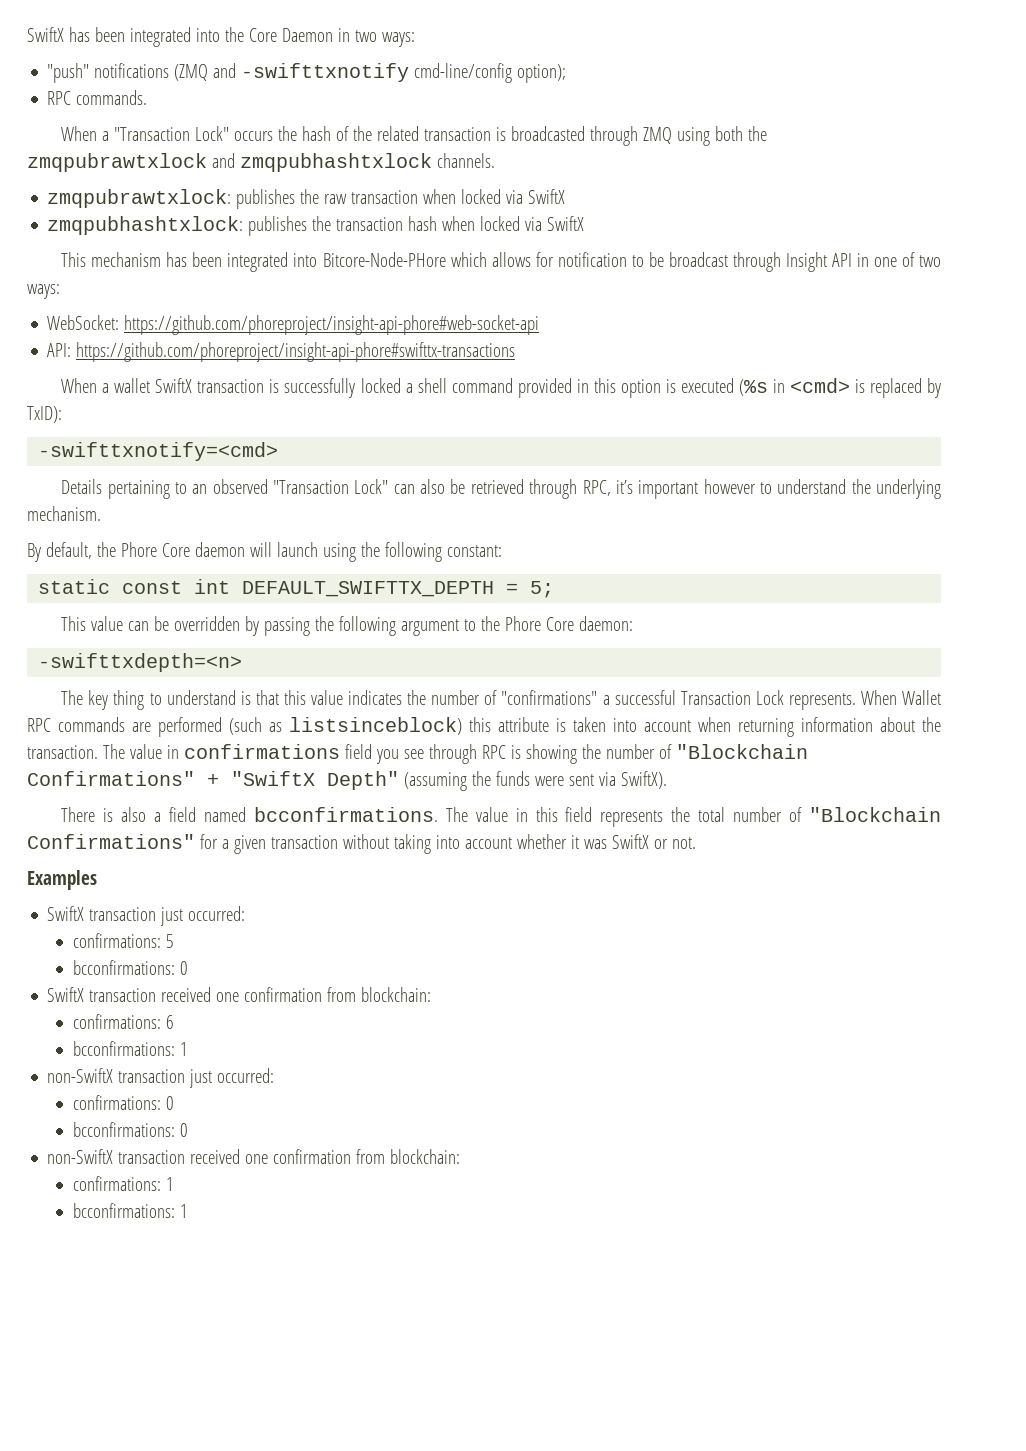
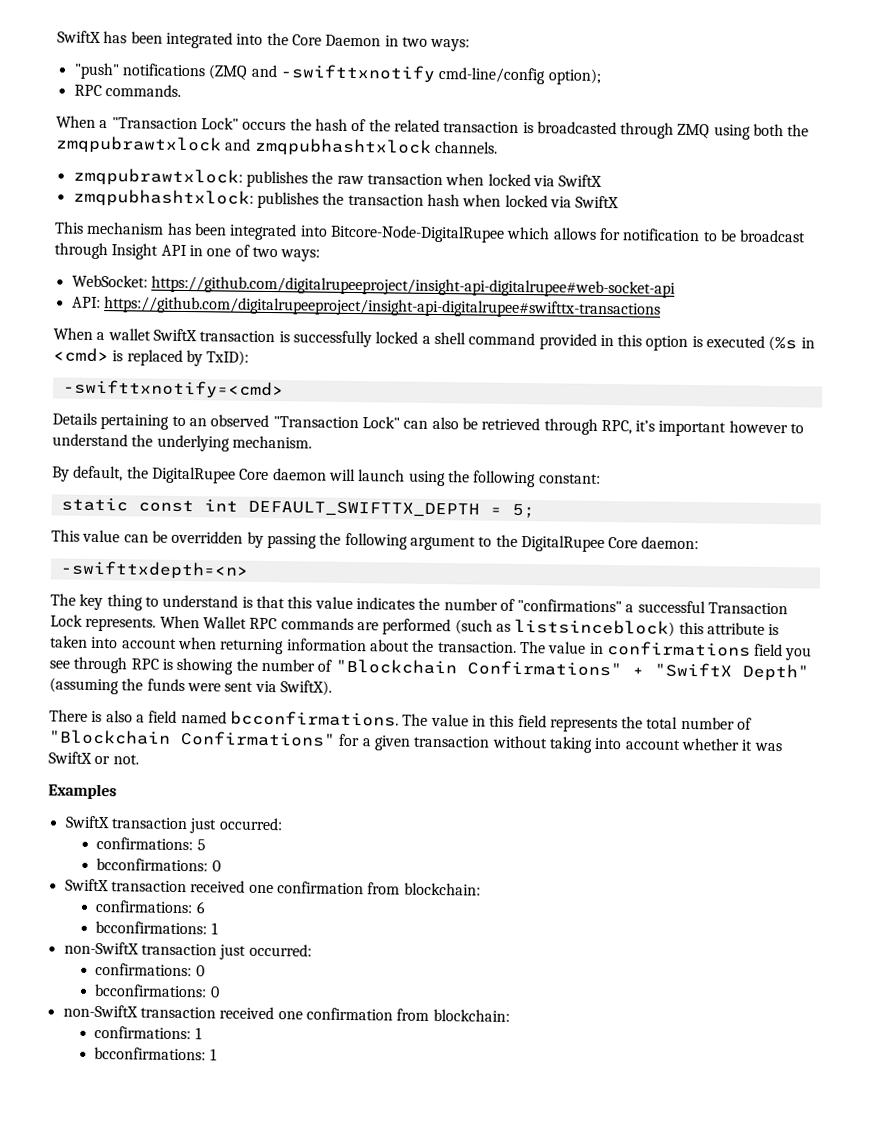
- This mechanism has been integrated into Bitcore-Node-PHore which allows for notification to be broadcast through Insight API in one of two ways:
+ This mechanism has been integrated into Bitcore-Node-DigitalRupee which allows for notification to be broadcast through Insight API in one of two ways:
- WebSocket: https://github.com/phoreproject/insight-api-phore#web-socket-api
+ WebSocket: https://github.com/digitalrupeeproject/insight-api-digitalrupee#web-socket-api
- API: https://github.com/phoreproject/insight-api-phore#swifttx-transactions
+ API: https://github.com/digitalrupeeproject/insight-api-digitalrupee#swifttx-transactions
- By default, the Phore Core daemon will launch using the following constant:
+ By default, the DigitalRupee Core daemon will launch using the following constant:
- This value can be overridden by passing the following argument to the Phore Core daemon:
+ This value can be overridden by passing the following argument to the DigitalRupee Core daemon:

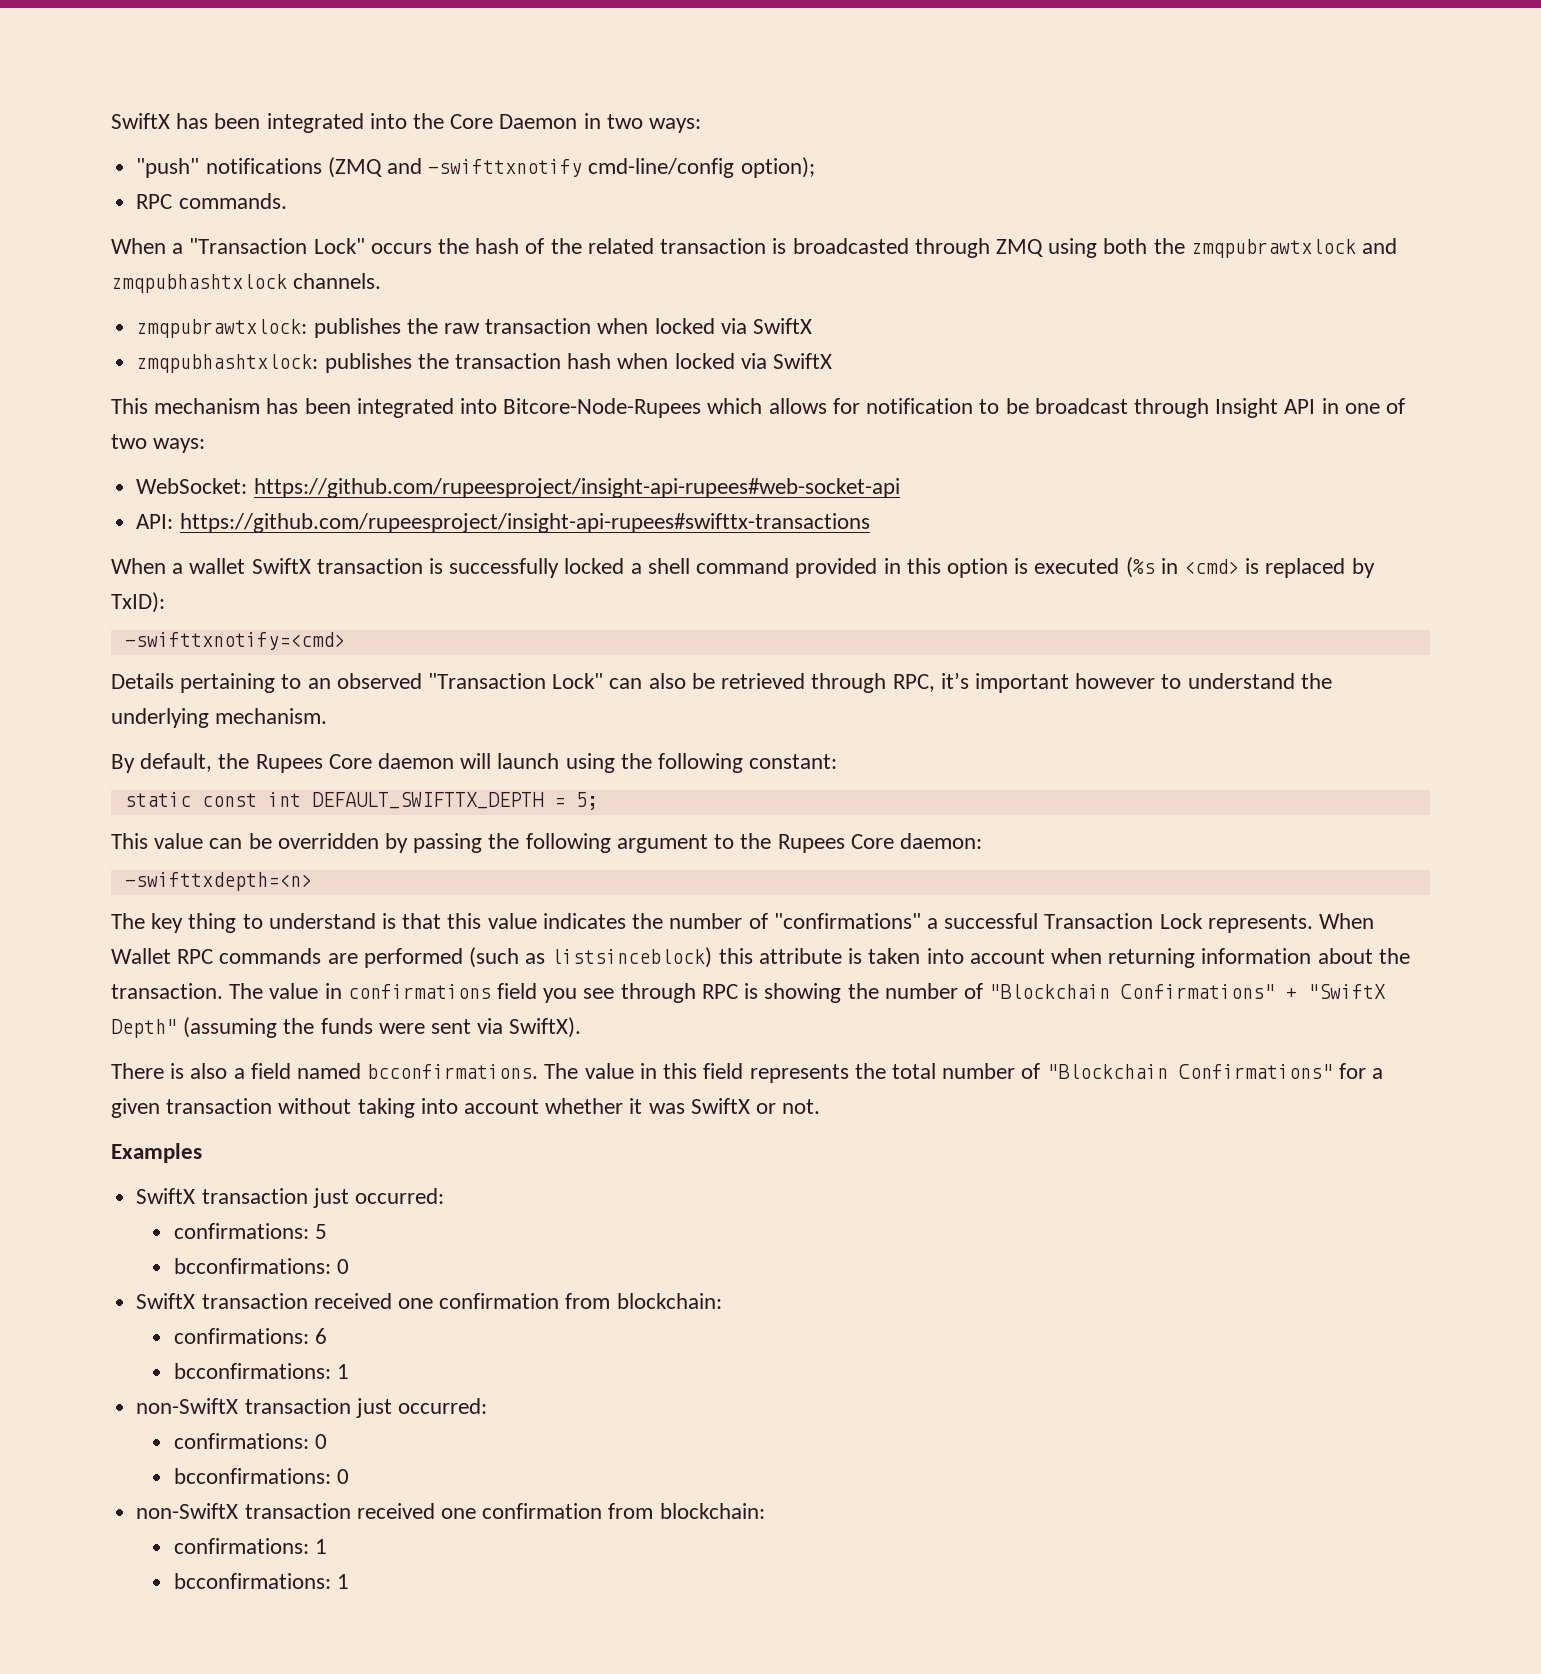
- This mechanism has been integrated into Bitcore-Node-DigitalRupee which allows for notification to be broadcast through Insight API in one of two ways:
+ This mechanism has been integrated into Bitcore-Node-Rupees which allows for notification to be broadcast through Insight API in one of two ways:
- WebSocket: https://github.com/digitalrupeeproject/insight-api-digitalrupee#web-socket-api
+ WebSocket: https://github.com/rupeesproject/insight-api-rupees#web-socket-api
- API: https://github.com/digitalrupeeproject/insight-api-digitalrupee#swifttx-transactions
+ API: https://github.com/rupeesproject/insight-api-rupees#swifttx-transactions
- By default, the DigitalRupee Core daemon will launch using the following constant:
+ By default, the Rupees Core daemon will launch using the following constant:
- This value can be overridden by passing the following argument to the DigitalRupee Core daemon:
+ This value can be overridden by passing the following argument to the Rupees Core daemon:

